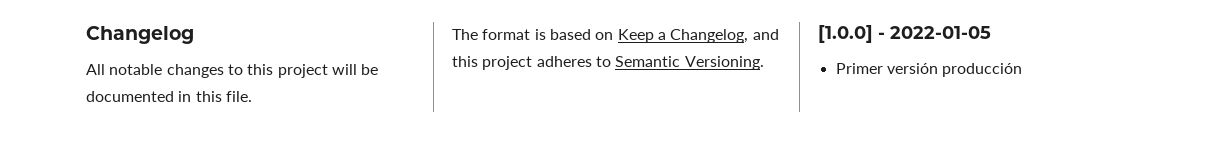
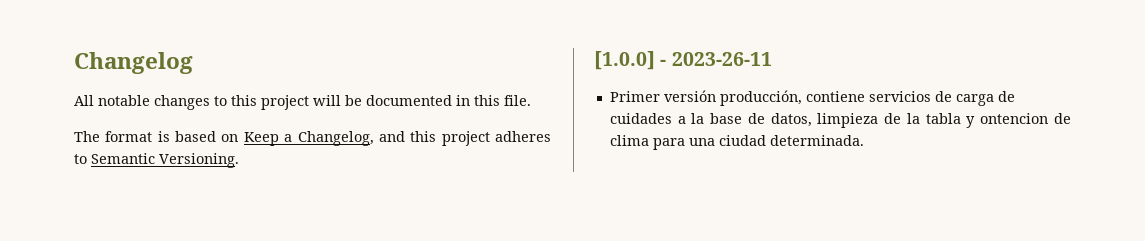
- [1.0.0] - 2022-01-05
+ [1.0.0] - 2023-26-11
- Primer versión producción
+ Primer versión producción, contiene servicios de carga de cuidades a la base de datos, limpieza de la tabla y ontencion de clima para una ciudad determinada.

